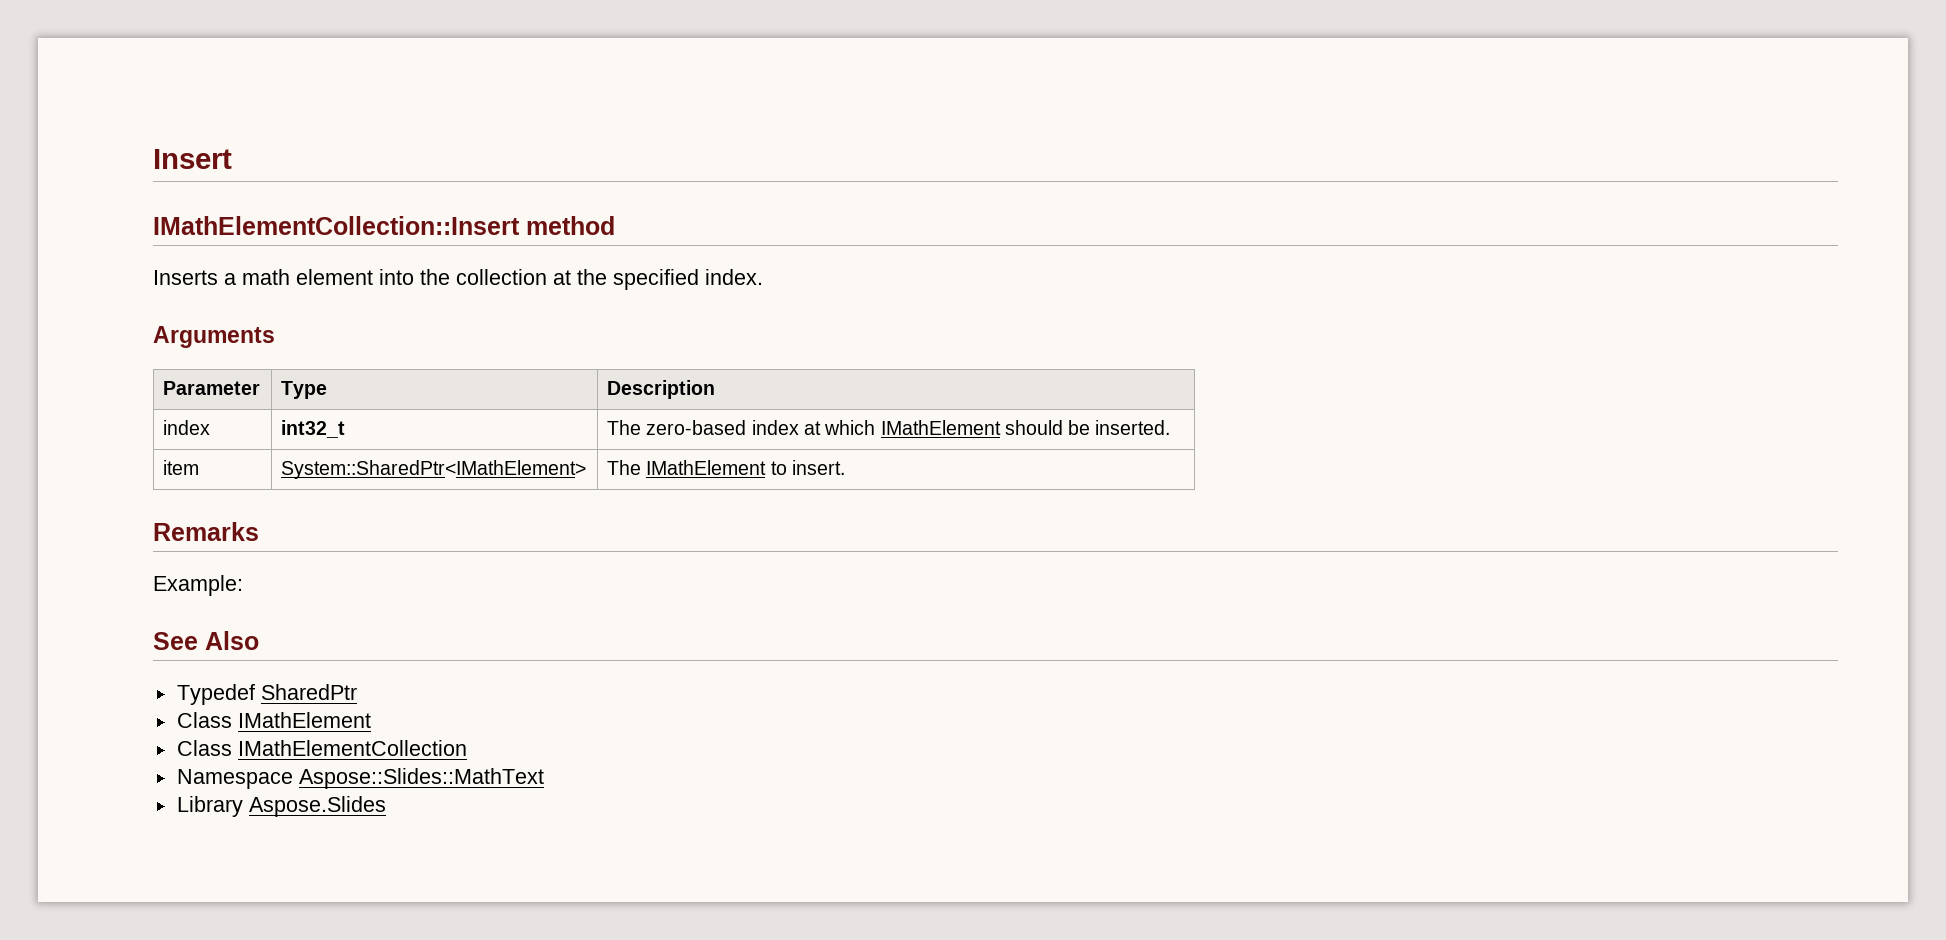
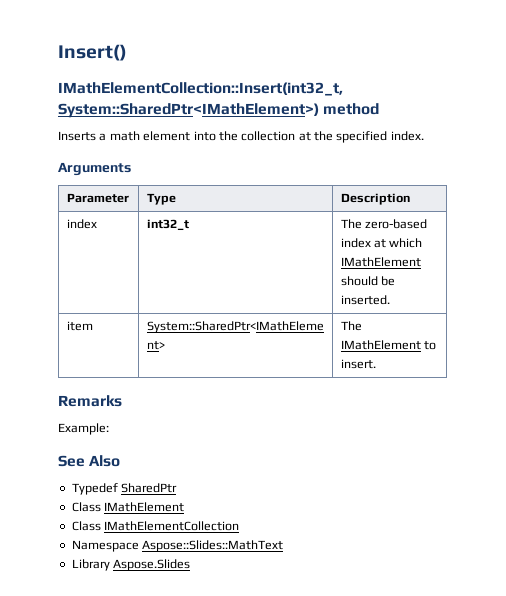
- Insert
- IMathElementCollection::Insert method
+ Insert()
+ IMathElementCollection::Insert(int32_t, System::SharedPtr<IMathElement>) method

